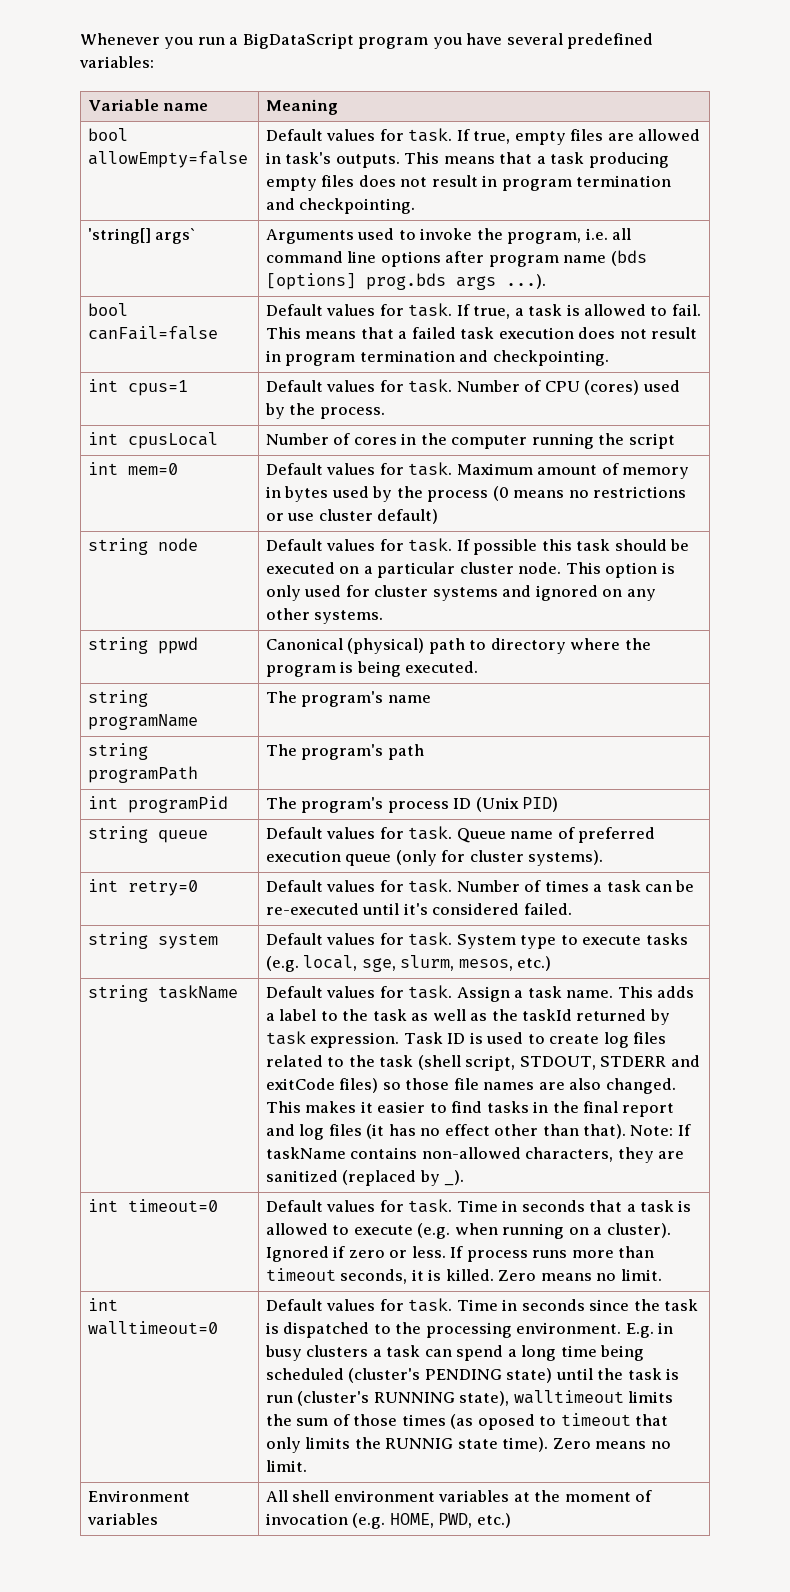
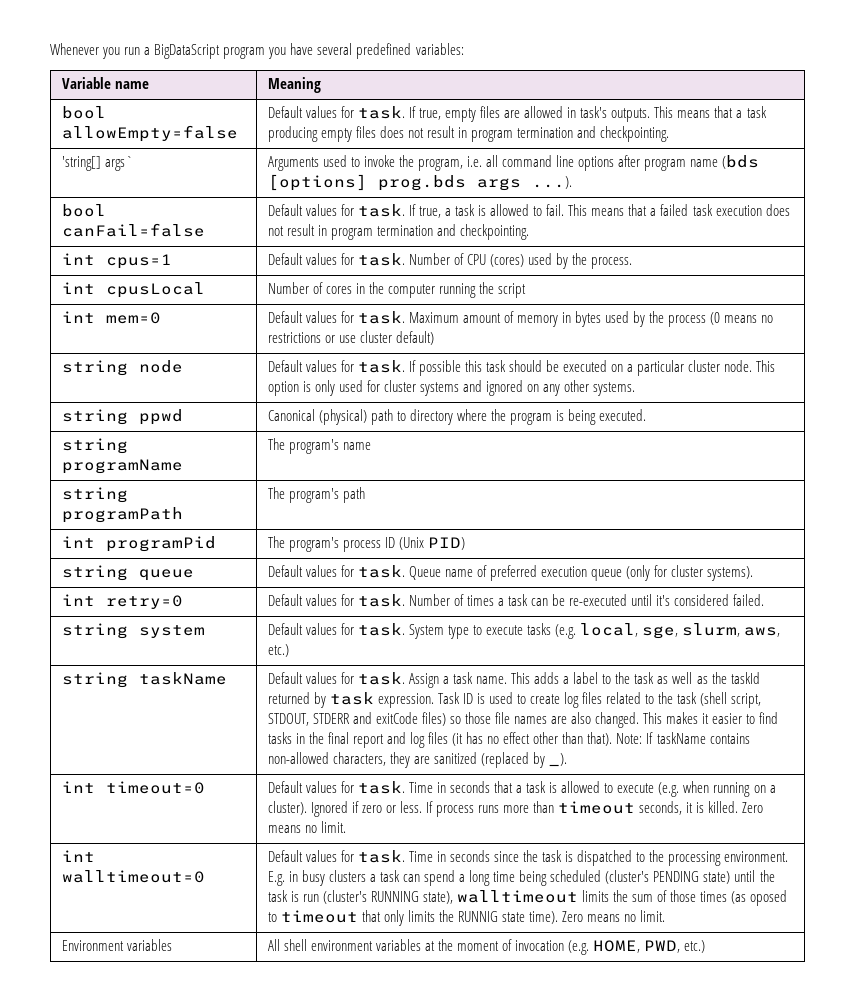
- string system | Default values for task. System type to execute tasks (e.g. local, sge, slurm, mesos, etc.)
+ string system | Default values for task. System type to execute tasks (e.g. local, sge, slurm, aws, etc.)

